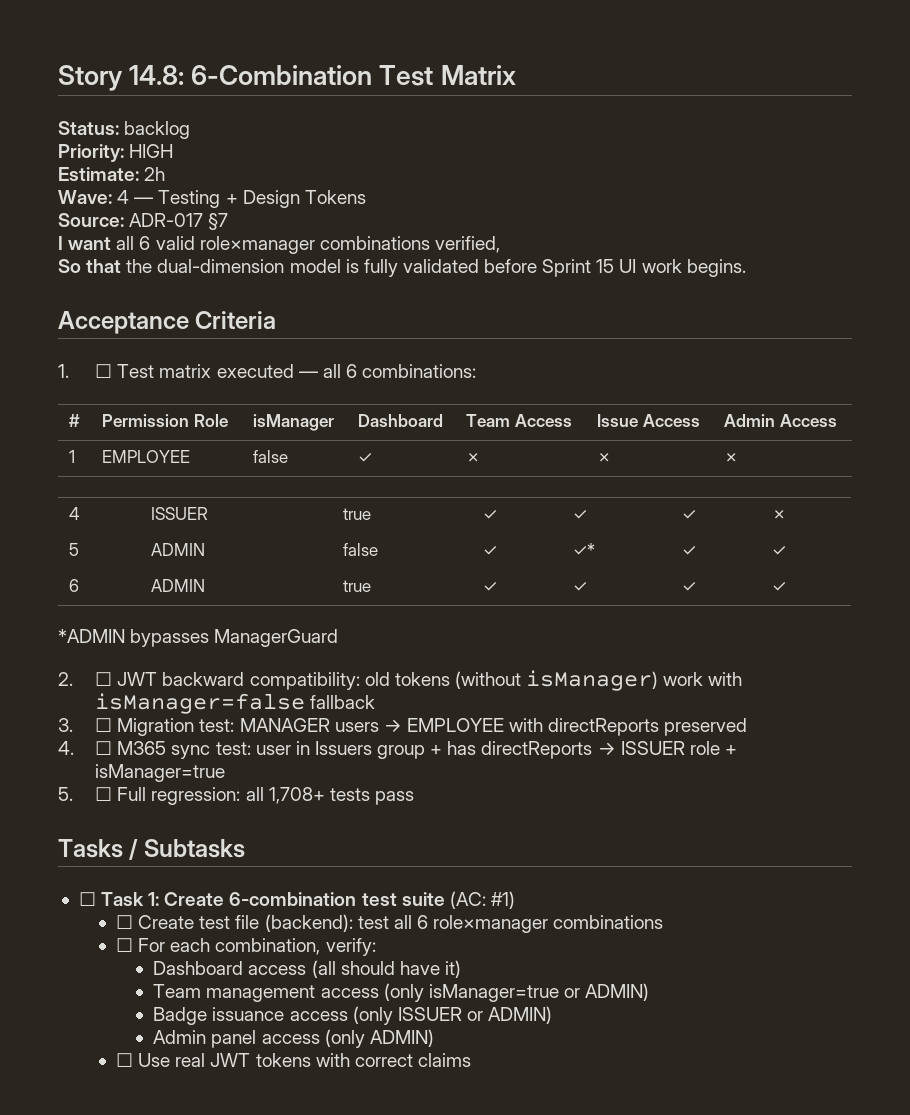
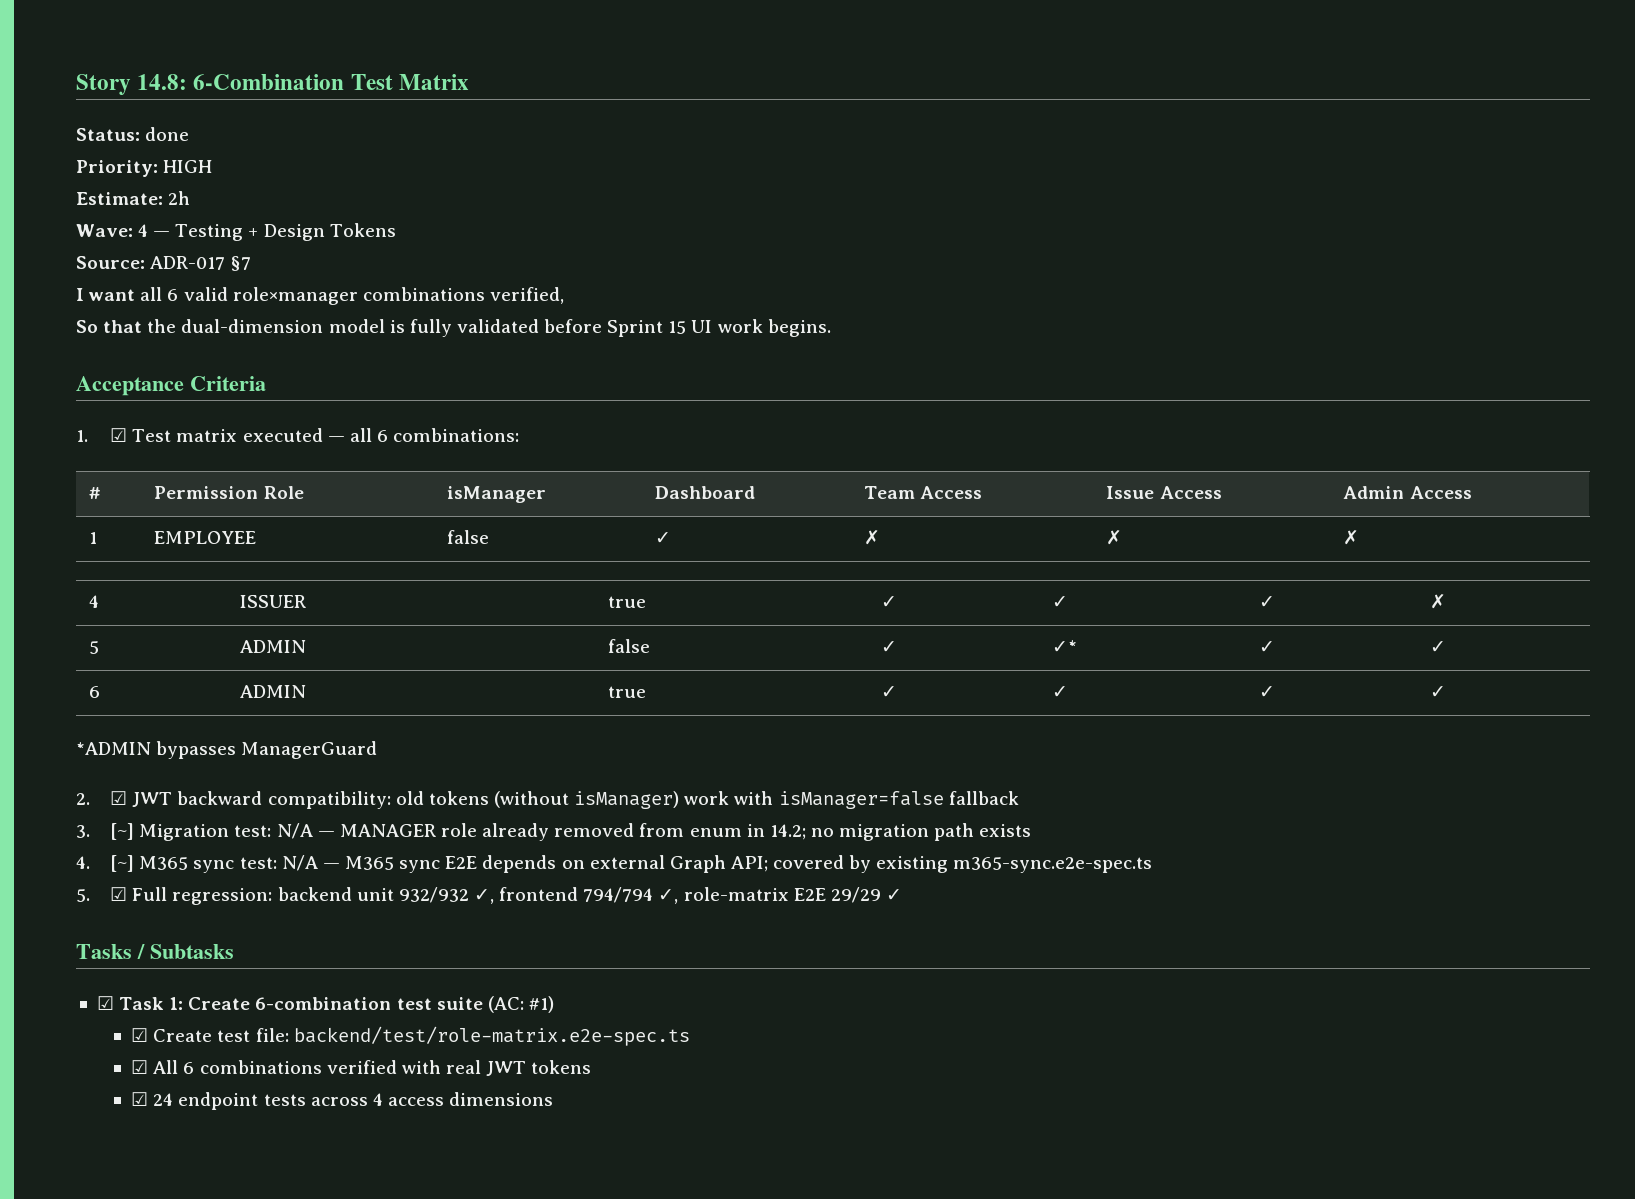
- Status: backlog
+ Status: done
- 1. ☐ Test matrix executed — all 6 combinations:
+ 1. ☑ Test matrix executed — all 6 combinations:
- 2. ☐ JWT backward compatibility: old tokens (without isManager) work with isManager=false fallback
+ 2. ☑ JWT backward compatibility: old tokens (without isManager) work with isManager=false fallback
- 3. ☐ Migration test: MANAGER users → EMPLOYEE with directReports preserved
+ 3. [~] Migration test: N/A — MANAGER role already removed from enum in 14.2; no migration path exists
- 4. ☐ M365 sync test: user in Issuers group + has directReports → ISSUER role + isManager=true
+ 4. [~] M365 sync test: N/A — M365 sync E2E depends on external Graph API; covered by existing m365-sync.e2e-spec.ts
- 5. ☐ Full regression: all 1,708+ tests pass
+ 5. ☑ Full regression: backend unit 932/932 ✓, frontend 794/794 ✓, role-matrix E2E 29/29 ✓
- ☐ Task 1: Create 6-combination test suite (AC: #1)
+ ☑ Task 1: Create 6-combination test suite (AC: #1)
- ☐ Create test file (backend): test all 6 role×manager combinations
- ☐ For each combination, verify:
- Dashboard access (all should have it)
- Team management access (only isManager=true or ADMIN)
- Badge issuance access (only ISSUER or ADMIN)
- Admin panel access (only ADMIN)
- ☐ Use real JWT tokens with correct claims
+ ☑ Create test file: backend/test/role-matrix.e2e-spec.ts
+ ☑ All 6 combinations verified with real JWT tokens
+ ☑ 24 endpoint tests across 4 access dimensions

